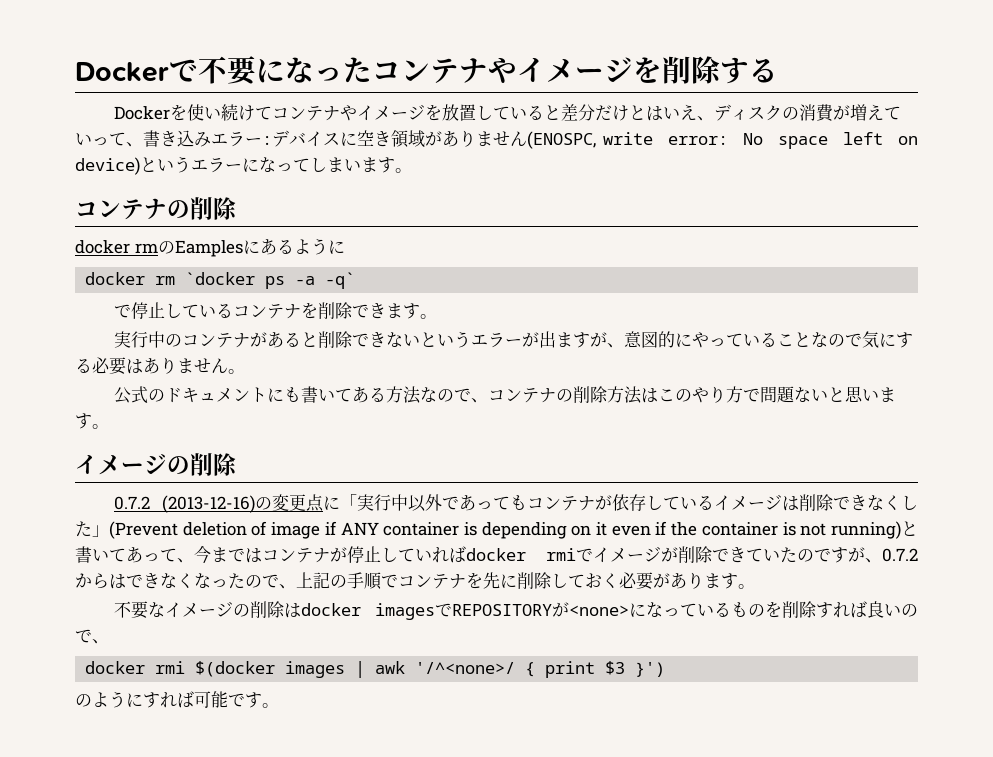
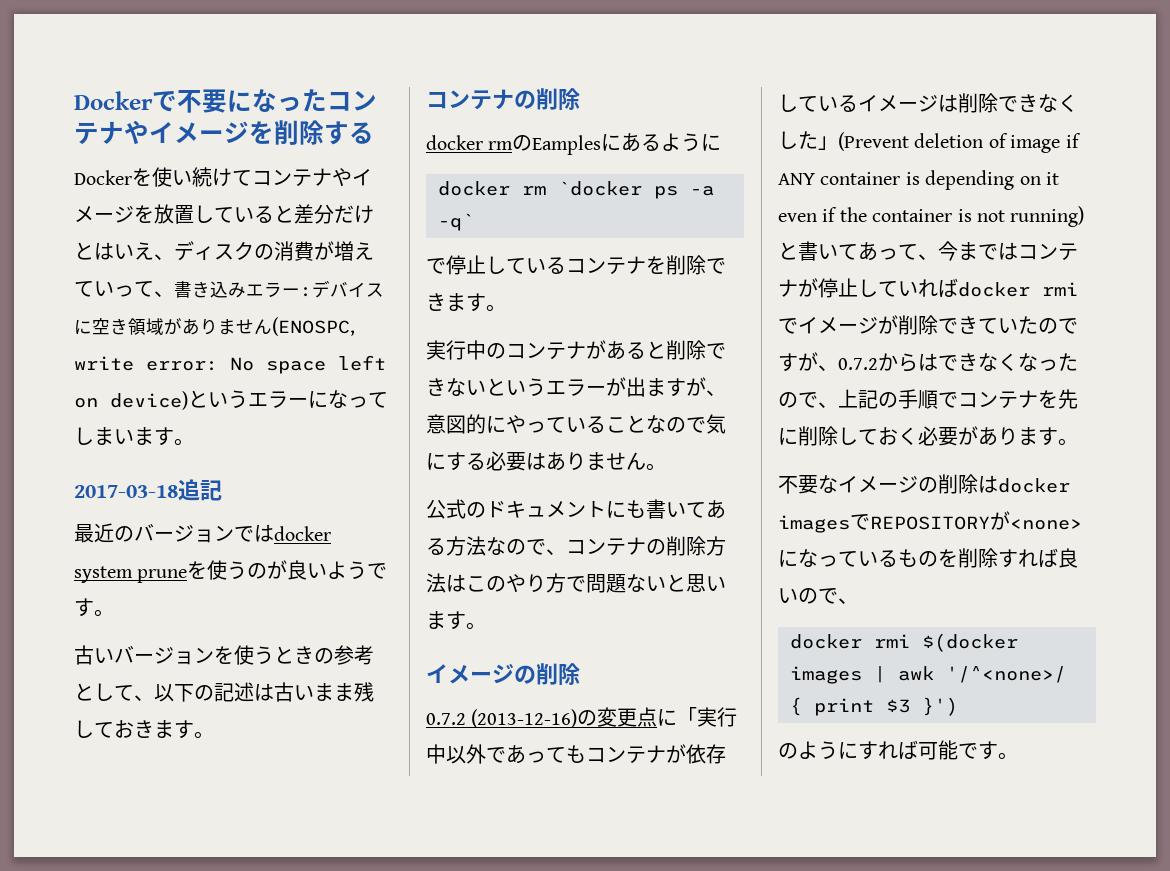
+ 2017-03-18追記
+ 最近のバージョンではdocker system pruneを使うのが良いようです。
+ 古いバージョンを使うときの参考として、以下の記述は古いまま残しておきます。

